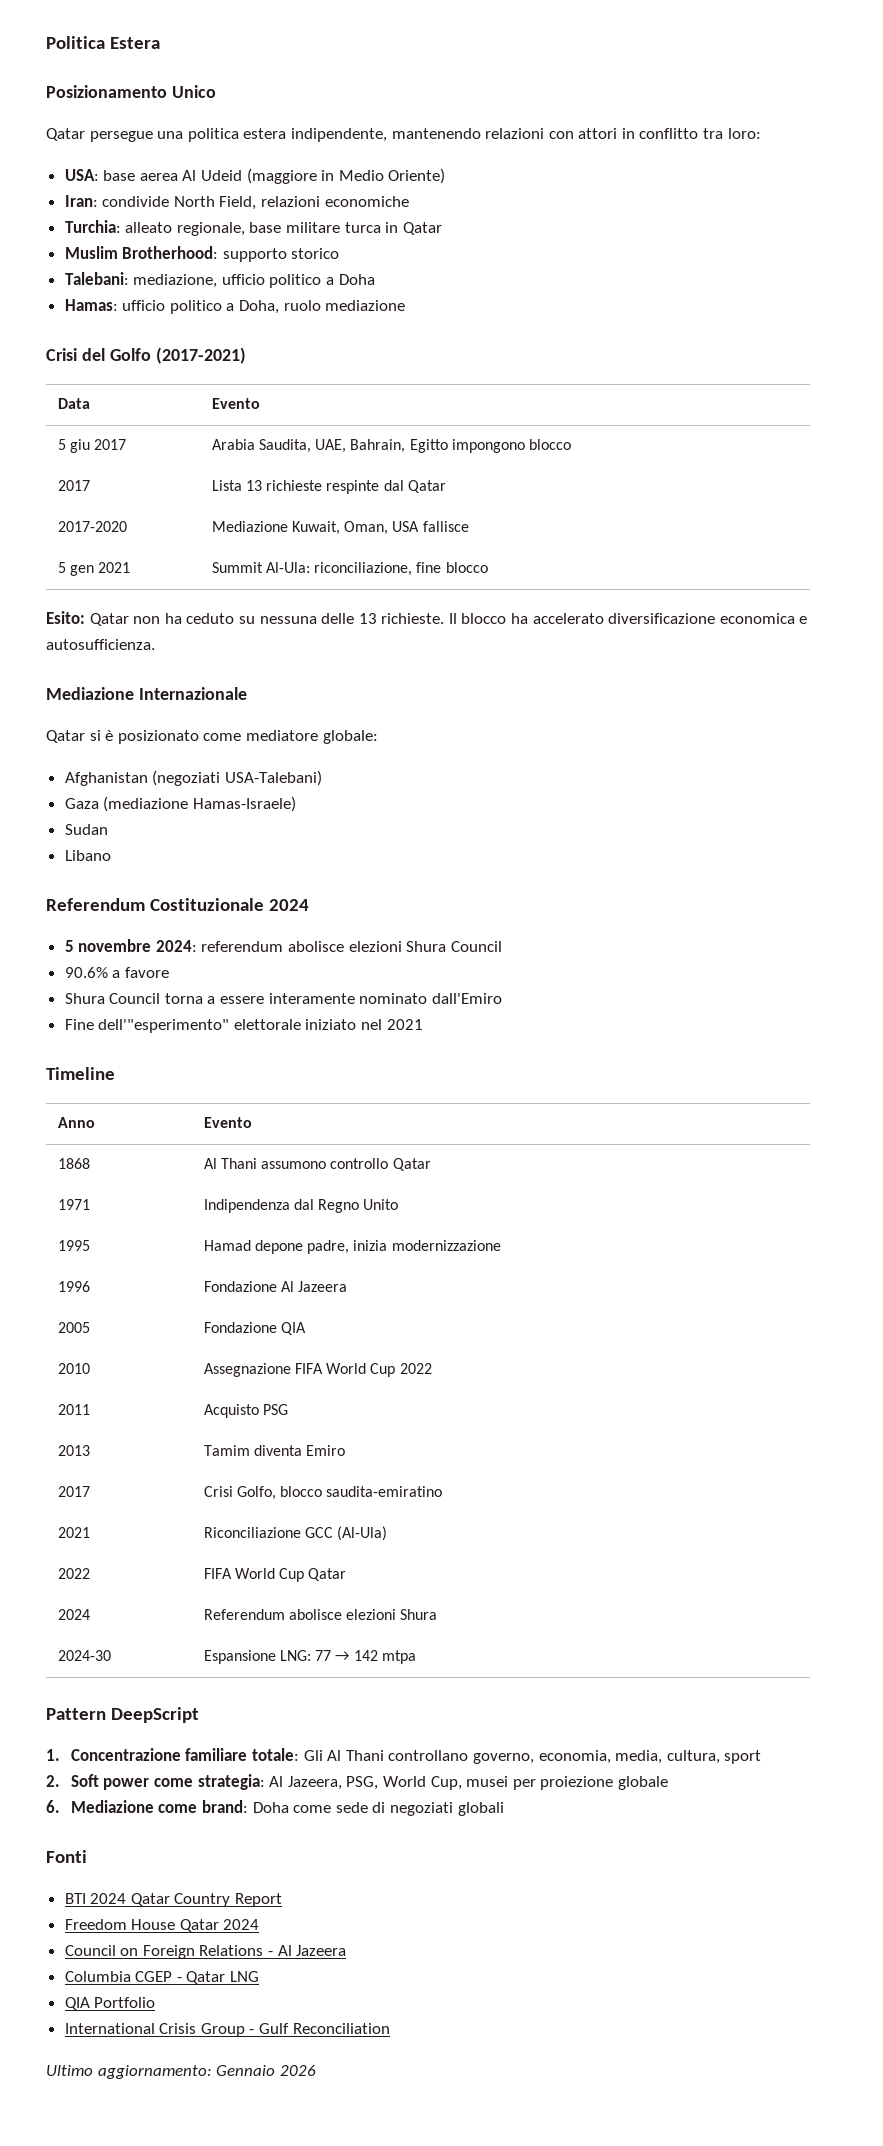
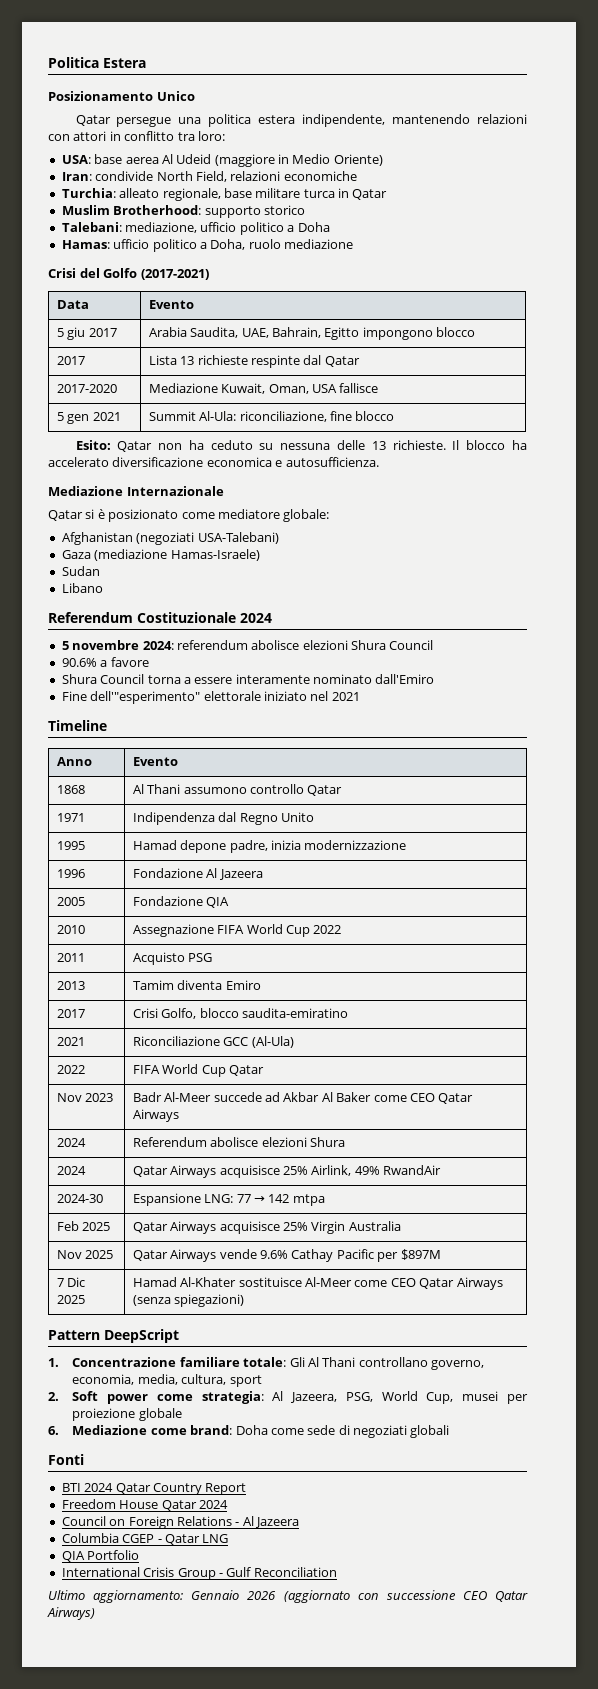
+ Nov 2023 | Badr Al-Meer succede ad Akbar Al Baker come CEO Qatar Airways
+ 2024 | Qatar Airways acquisisce 25% Airlink, 49% RwandAir
+ Feb 2025 | Qatar Airways acquisisce 25% Virgin Australia
+ Nov 2025 | Qatar Airways vende 9.6% Cathay Pacific per $897M
+ 7 Dic 2025 | Hamad Al-Khater sostituisce Al-Meer come CEO Qatar Airways (senza spiegazioni)
- Ultimo aggiornamento: Gennaio 2026
+ Ultimo aggiornamento: Gennaio 2026 (aggiornato con successione CEO Qatar Airways)

